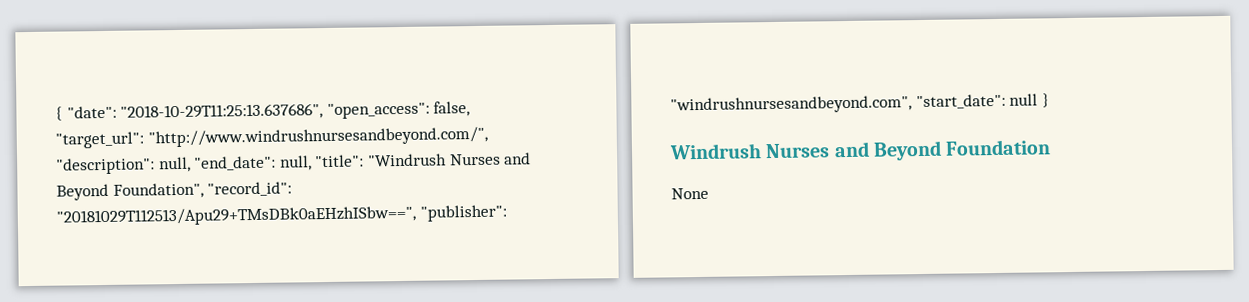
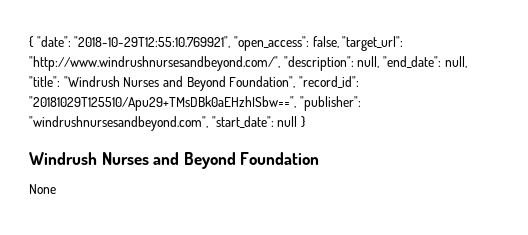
- { "date": "2018-10-29T11:25:13.637686", "open_access": false, "target_url": "http://www.windrushnursesandbeyond.com/", "description": null, "end_date": null, "title": "Windrush Nurses and Beyond Foundation", "record_id": "20181029T112513/Apu29+TMsDBk0aEHzhISbw==", "publisher": "windrushnursesandbeyond.com", "start_date": null }
+ { "date": "2018-10-29T12:55:10.769921", "open_access": false, "target_url": "http://www.windrushnursesandbeyond.com/", "description": null, "end_date": null, "title": "Windrush Nurses and Beyond Foundation", "record_id": "20181029T125510/Apu29+TMsDBk0aEHzhISbw==", "publisher": "windrushnursesandbeyond.com", "start_date": null }

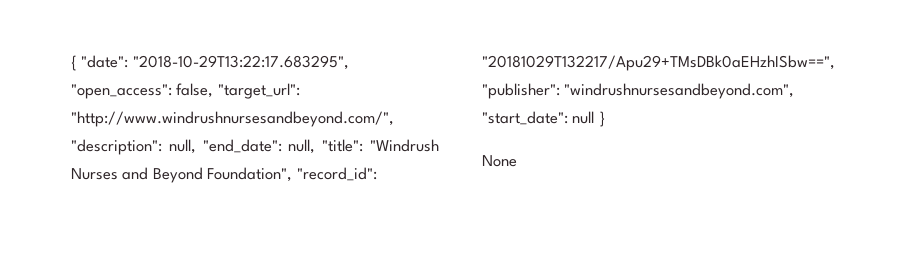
- { "date": "2018-10-29T12:55:10.769921", "open_access": false, "target_url": "http://www.windrushnursesandbeyond.com/", "description": null, "end_date": null, "title": "Windrush Nurses and Beyond Foundation", "record_id": "20181029T125510/Apu29+TMsDBk0aEHzhISbw==", "publisher": "windrushnursesandbeyond.com", "start_date": null }
+ { "date": "2018-10-29T13:22:17.683295", "open_access": false, "target_url": "http://www.windrushnursesandbeyond.com/", "description": null, "end_date": null, "title": "Windrush Nurses and Beyond Foundation", "record_id": "20181029T132217/Apu29+TMsDBk0aEHzhISbw==", "publisher": "windrushnursesandbeyond.com", "start_date": null }
- Windrush Nurses and Beyond Foundation

